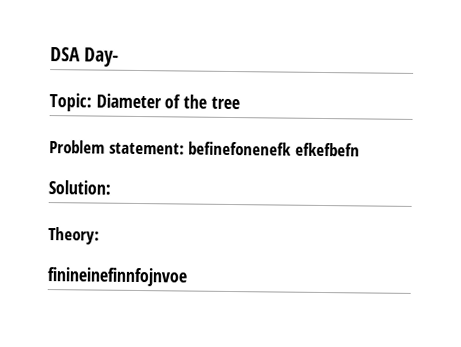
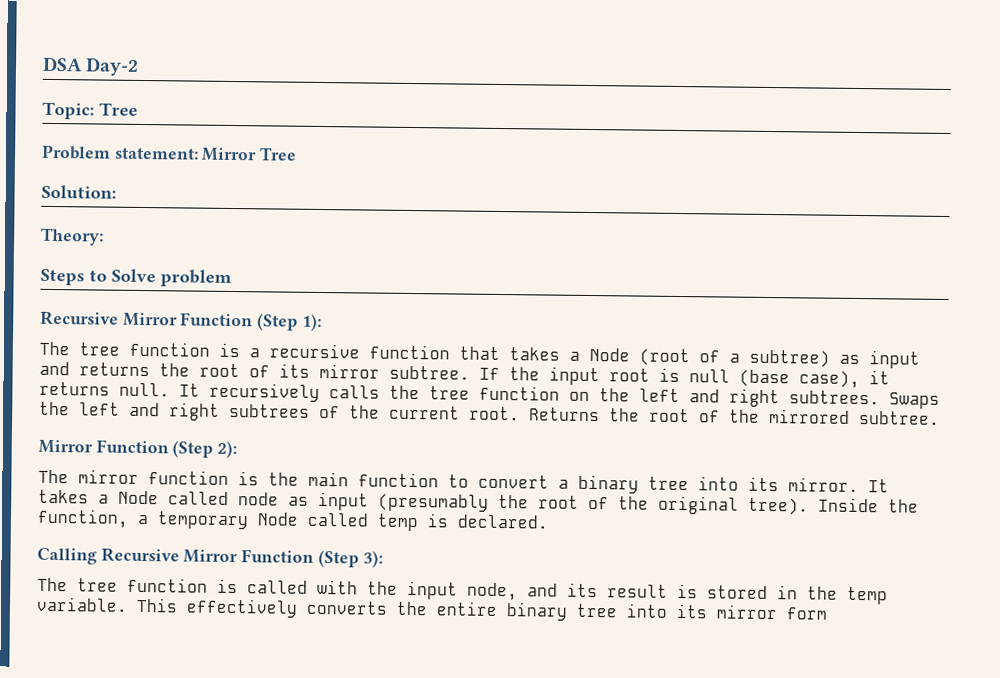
- DSA Day-
+ DSA Day-2
- Topic: Diameter of the tree
+ Topic: Tree
- Problem statement: befinefonenefk efkefbefn
+ Problem statement: Mirror Tree
- finineinefinnfojnvoe
+ Steps to Solve problem
+ Recursive Mirror Function (Step 1):
+ The tree function is a recursive function that takes a Node (root of a subtree) as input and returns the root of its mirror subtree. If the input root is null (base case), it returns null. It recursively calls the tree function on the left and right subtrees. Swaps the left and right subtrees of the current root. Returns the root of the mirrored subtree.
+ Mirror Function (Step 2):
+ The mirror function is the main function to convert a binary tree into its mirror. It takes a Node called node as input (presumably the root of the original tree). Inside the function, a temporary Node called temp is declared.
+ Calling Recursive Mirror Function (Step 3):
+ The tree function is called with the input node, and its result is stored in the temp variable. This effectively converts the entire binary tree into its mirror form

